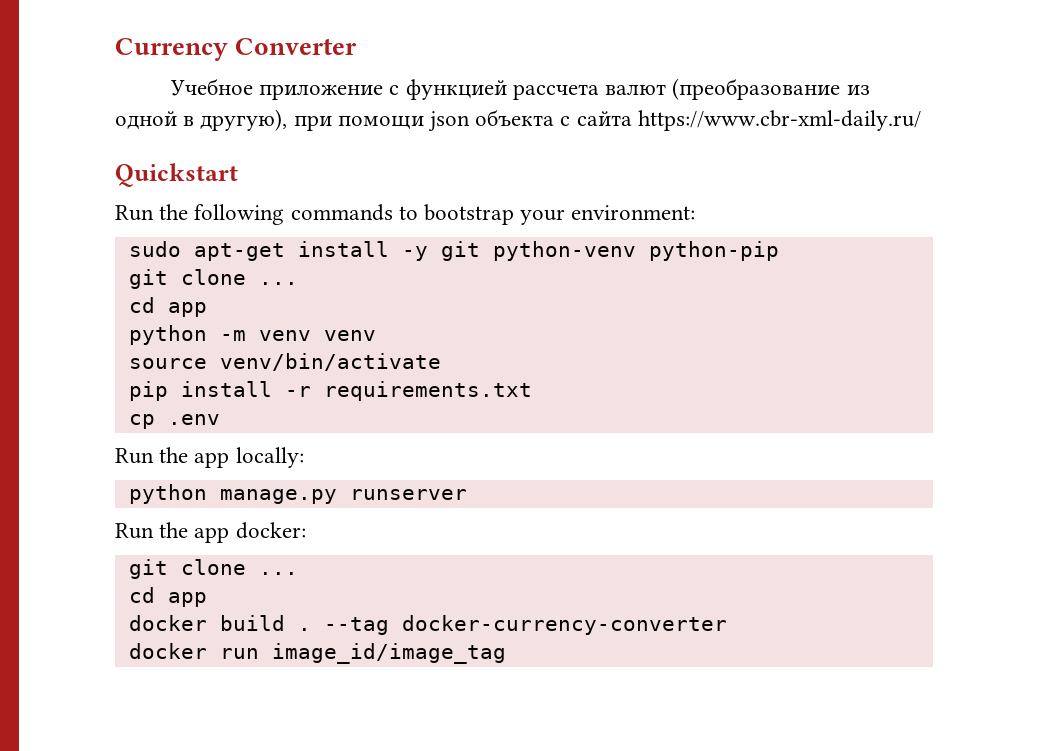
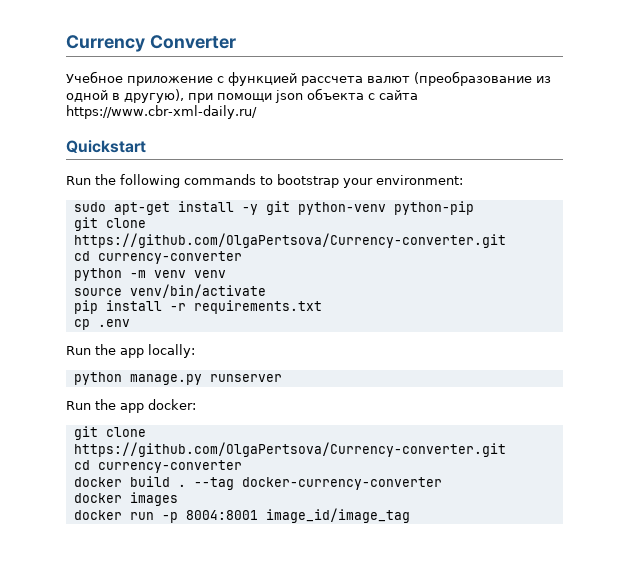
  sudo apt-get install -y git python-venv python-pip
- git clone ...
- cd app
+ git clone https://github.com/OlgaPertsova/Currency-converter.git
+ cd currency-converter
  Run the app docker:
- git clone ...
- cd app
+ git clone https://github.com/OlgaPertsova/Currency-converter.git
+ cd currency-converter
+ docker images
- docker run image_id/image_tag
+ docker run -p 8004:8001 image_id/image_tag

